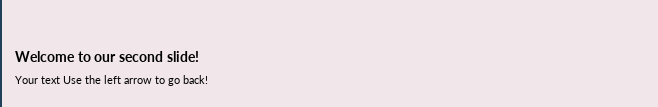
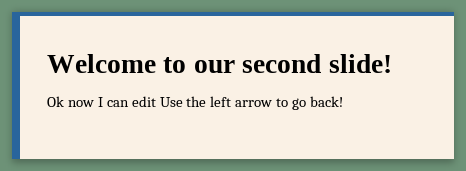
- Your text Use the left arrow to go back!
+ Ok now I can edit Use the left arrow to go back!

